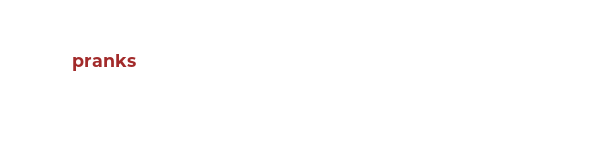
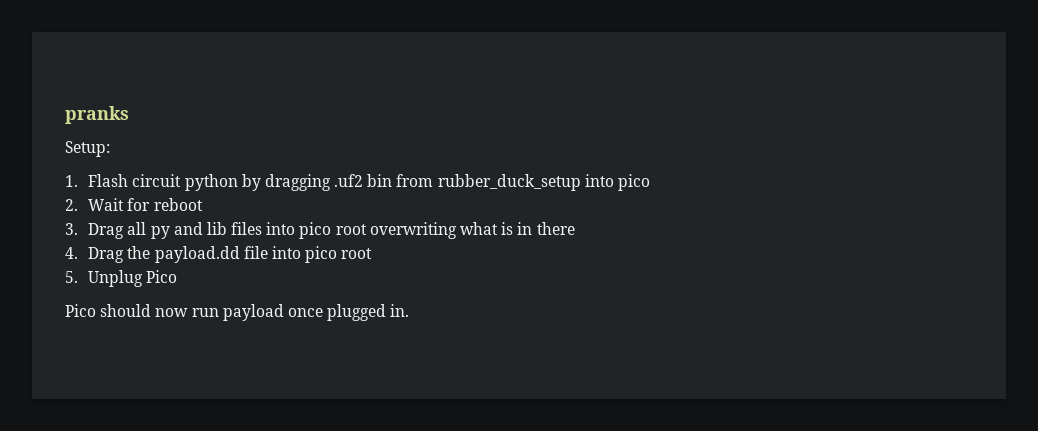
+ Setup:
+ 1. Flash circuit python by dragging .uf2 bin from rubber_duck_setup into pico
+ 2. Wait for reboot
+ 3. Drag all py and lib files into pico root overwriting what is in there
+ 4. Drag the payload.dd file into pico root
+ 5. Unplug Pico
+ Pico should now run payload once plugged in.

